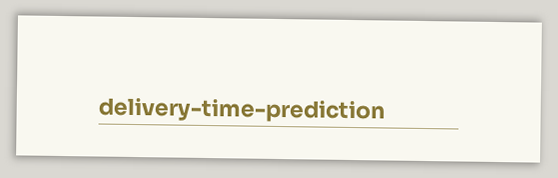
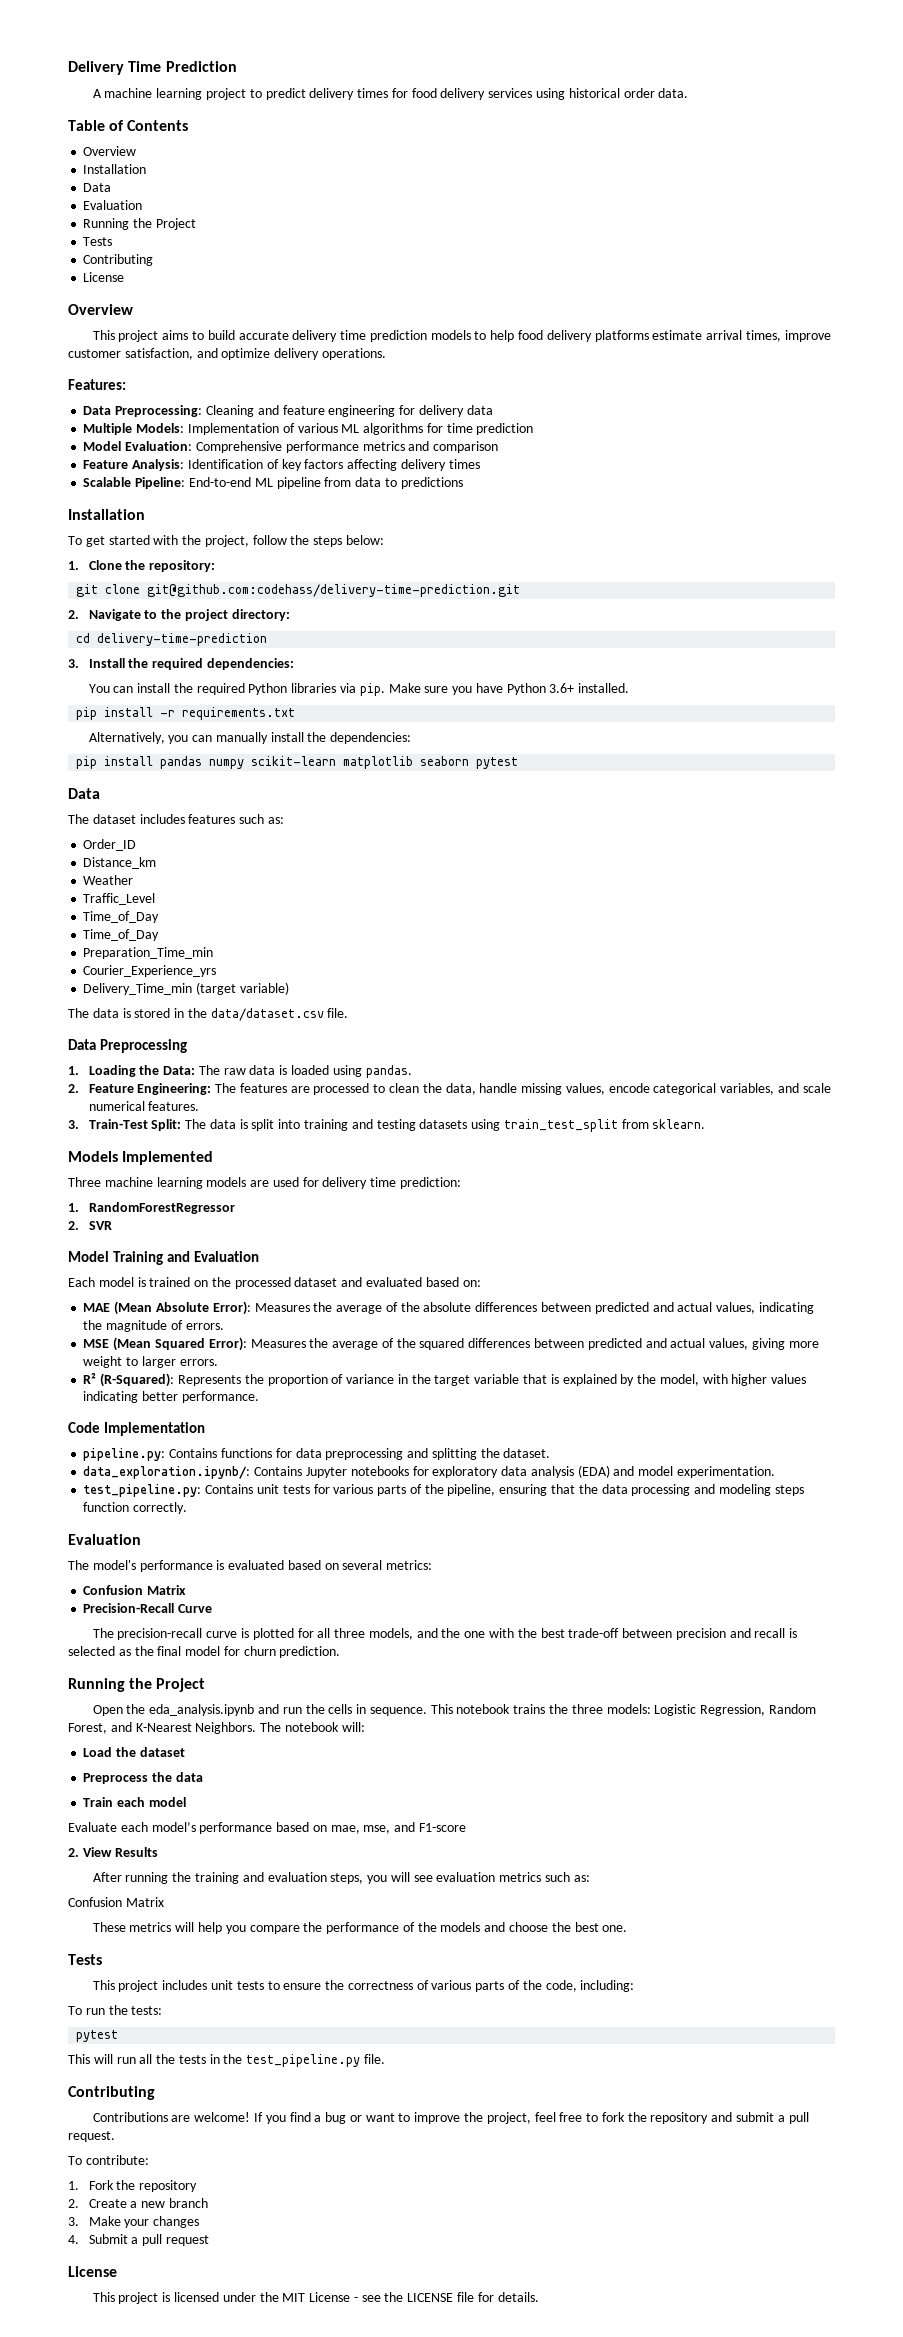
- delivery-time-prediction
+ Delivery Time Prediction
+ A machine learning project to predict delivery times for food delivery services using historical order data.
+ Table of Contents
+ Overview
+ Installation
+ Data
+ Evaluation
+ Running the Project
+ Tests
+ Contributing
+ License
+ Overview
+ This project aims to build accurate delivery time prediction models to help food delivery platforms estimate arrival times, improve customer satisfaction, and optimize delivery operations.
+ Features:
+ Data Preprocessing: Cleaning and feature engineering for delivery data
+ Multiple Models: Implementation of various ML algorithms for time prediction
+ Model Evaluation: Comprehensive performance metrics and comparison
+ Feature Analysis: Identification of key factors affecting delivery times
+ Scalable Pipeline: End-to-end ML pipeline from data to predictions
+ Installation
+ To get started with the project, follow the steps below:
+ 1. Clone the repository:
+ git clone git@github.com:codehass/delivery-time-prediction.git
+ 2. Navigate to the project directory:
+ cd delivery-time-prediction
+ 3. Install the required dependencies:
+ You can install the required Python libraries via pip. Make sure you have Python 3.6+ installed.
+ pip install -r requirements.txt
+ Alternatively, you can manually install the dependencies:
+ pip install pandas numpy scikit-learn matplotlib seaborn pytest
+ Data
+ The dataset includes features such as:
+ Order_ID
+ Distance_km
+ Weather
+ Traffic_Level
+ Time_of_Day
+ Time_of_Day
+ Preparation_Time_min
+ Courier_Experience_yrs
+ Delivery_Time_min (target variable)
+ The data is stored in the data/dataset.csv file.
+ Data Preprocessing
+ 1. Loading the Data: The raw data is loaded using pandas.
+ 2. Feature Engineering: The features are processed to clean the data, handle missing values, encode categorical variables, and scale numerical features.
+ 3. Train-Test Split: The data is split into training and testing datasets using train_test_split from sklearn.
+ Models Implemented
+ Three machine learning models are used for delivery time prediction:
+ 1. RandomForestRegressor
+ 2. SVR
+ Model Training and Evaluation
+ Each model is trained on the processed dataset and evaluated based on:
+ MAE (Mean Absolute Error): Measures the average of the absolute differences between predicted and actual values, indicating the magnitude of errors.
+ MSE (Mean Squared Error): Measures the average of the squared differences between predicted and actual values, giving more weight to larger errors.
+ R² (R-Squared): Represents the proportion of variance in the target variable that is explained by the model, with higher values indicating better performance.
+ Code Implementation
+ pipeline.py: Contains functions for data preprocessing and splitting the dataset.
+ data_exploration.ipynb/: Contains Jupyter notebooks for exploratory data analysis (EDA) and model experimentation.
+ test_pipeline.py: Contains unit tests for various parts of the pipeline, ensuring that the data processing and modeling steps function correctly.
+ Evaluation
+ The model's performance is evaluated based on several metrics:
+ Confusion Matrix
+ Precision-Recall Curve
+ The precision-recall curve is plotted for all three models, and the one with the best trade-off between precision and recall is selected as the final model for churn prediction.
+ Running the Project
+ Open the eda_analysis.ipynb and run the cells in sequence. This notebook trains the three models: Logistic Regression, Random Forest, and K-Nearest Neighbors. The notebook will:
+ Load the dataset
+ Preprocess the data
+ Train each model
+ Evaluate each model’s performance based on mae, mse, and F1-score
+ 2. View Results
+ After running the training and evaluation steps, you will see evaluation metrics such as:
+ Confusion Matrix
+ These metrics will help you compare the performance of the models and choose the best one.
+ Tests
+ This project includes unit tests to ensure the correctness of various parts of the code, including:
+ To run the tests:
+ pytest
+ This will run all the tests in the test_pipeline.py file.
+ Contributing
+ Contributions are welcome! If you find a bug or want to improve the project, feel free to fork the repository and submit a pull request.
+ To contribute:
+ 1. Fork the repository
+ 2. Create a new branch
+ 3. Make your changes
+ 4. Submit a pull request
+ License
+ This project is licensed under the MIT License - see the LICENSE file for details.

